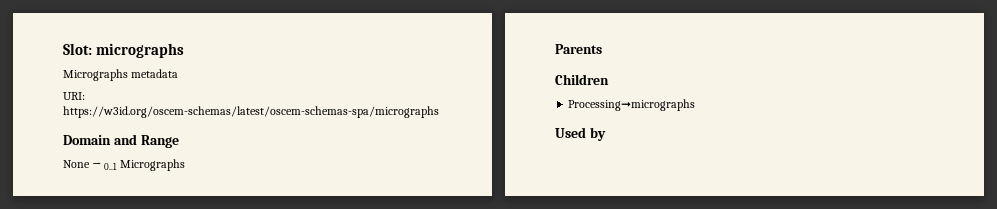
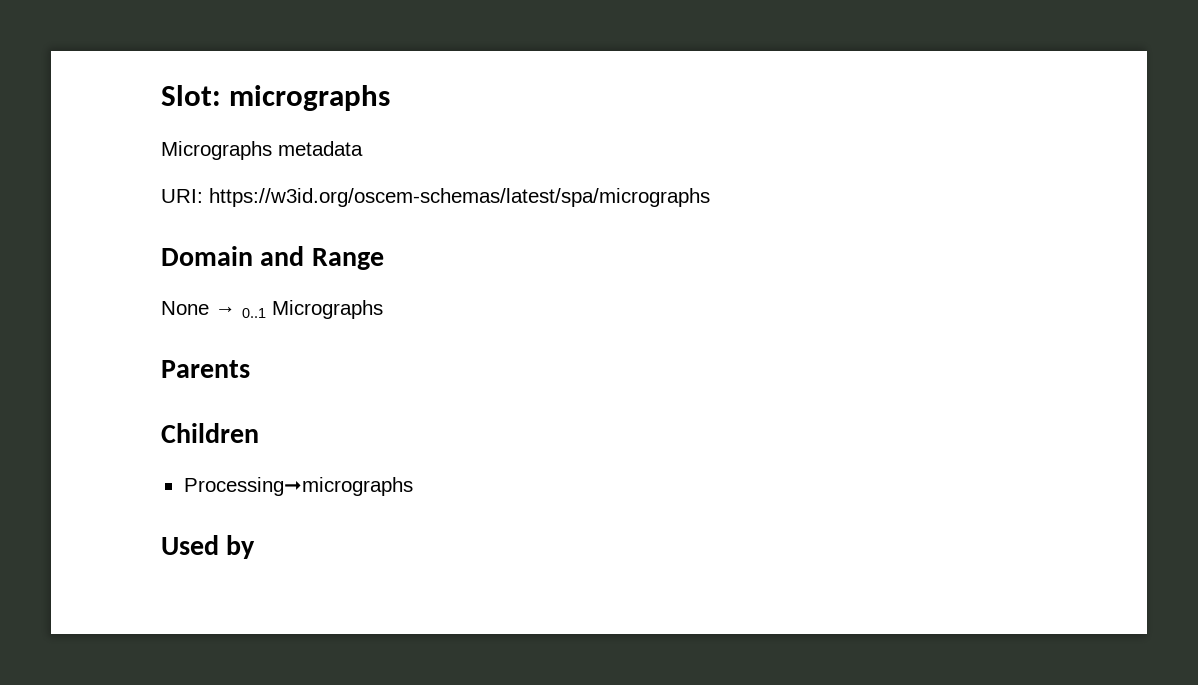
- URI: https://w3id.org/oscem-schemas/latest/oscem-schemas-spa/micrographs
+ URI: https://w3id.org/oscem-schemas/latest/spa/micrographs

